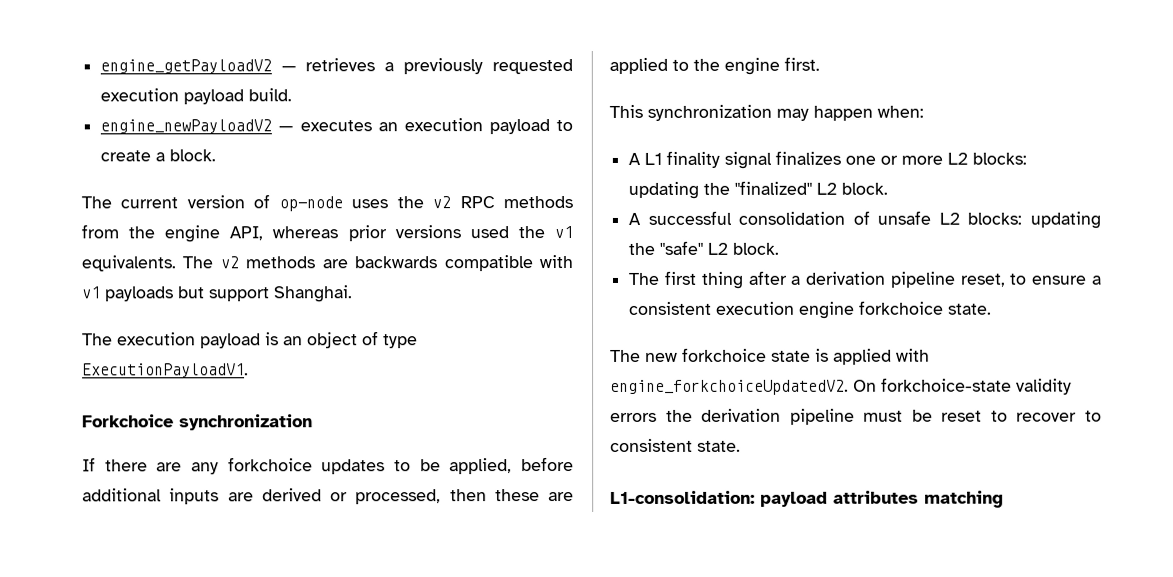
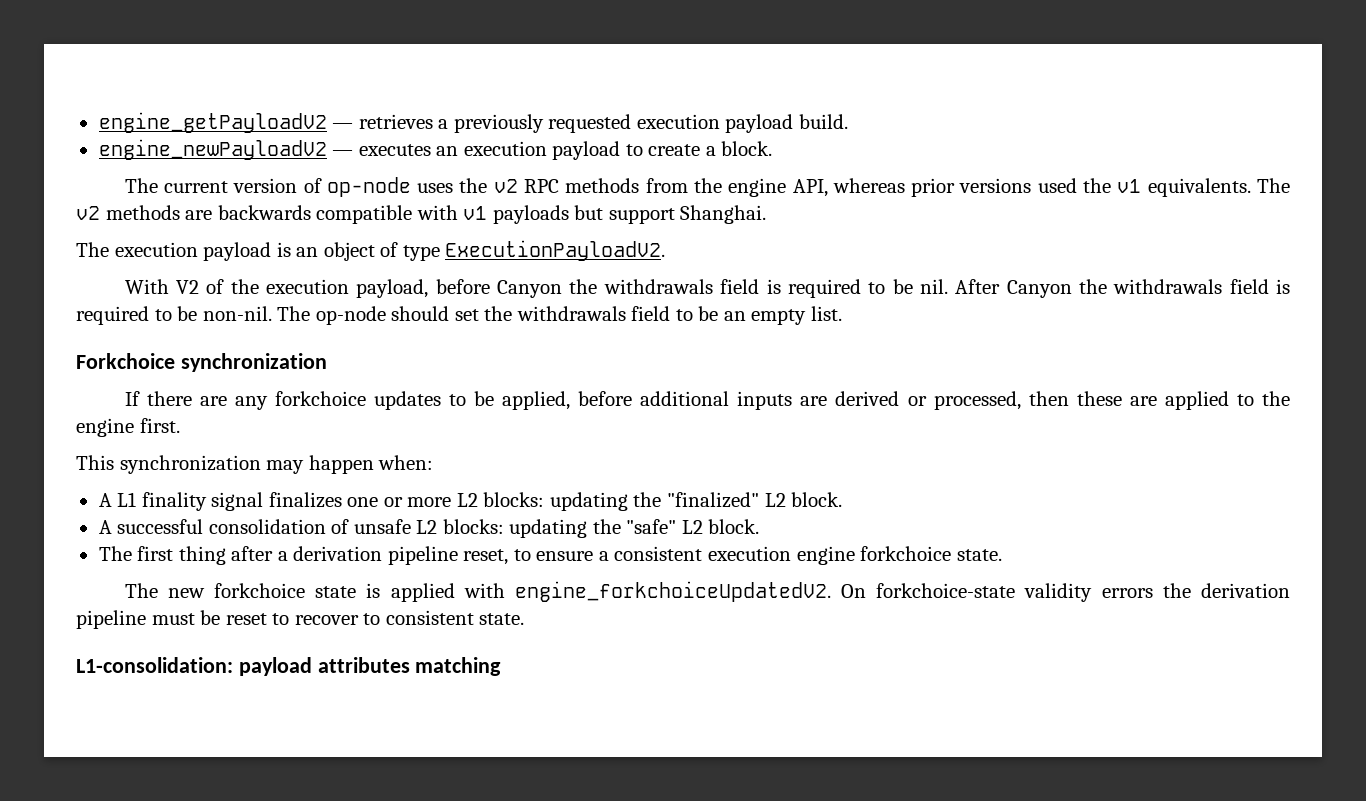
- The execution payload is an object of type ExecutionPayloadV1.
+ The execution payload is an object of type ExecutionPayloadV2.
+ With V2 of the execution payload, before Canyon the withdrawals field is required to be nil. After Canyon the withdrawals field is required to be non-nil. The op-node should set the withdrawals field to be an empty list.

